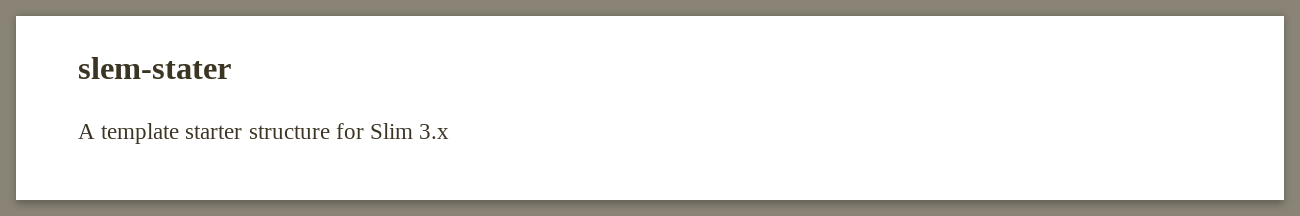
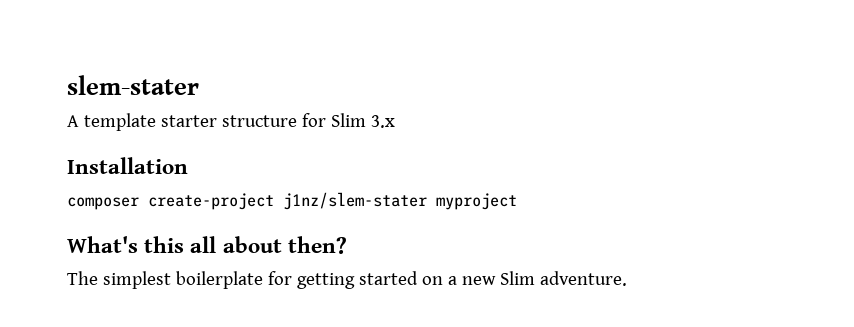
+ Installation
+ composer create-project j1nz/slem-stater myproject
+ What's this all about then?
+ The simplest boilerplate for getting started on a new Slim adventure.

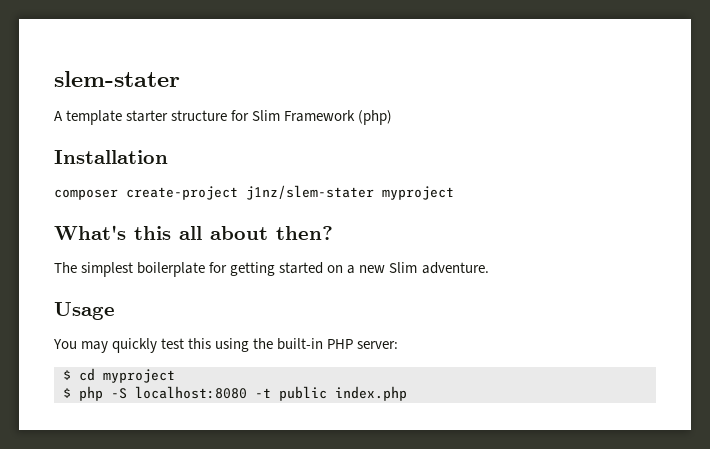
- A template starter structure for Slim 3.x
+ A template starter structure for Slim Framework (php)
+ Usage
+ You may quickly test this using the built-in PHP server:
+ $ cd myproject
+ $ php -S localhost:8080 -t public index.php

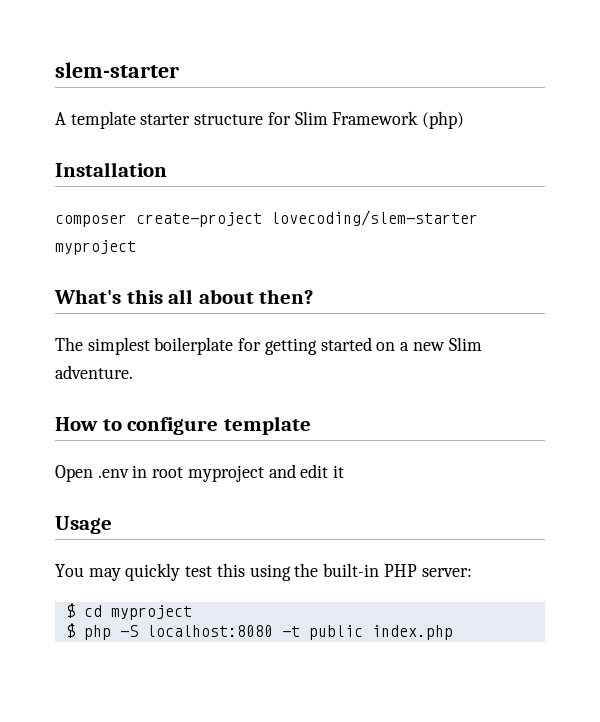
- slem-stater
+ slem-starter
- composer create-project j1nz/slem-stater myproject
+ composer create-project lovecoding/slem-starter myproject
+ How to configure template
+ Open .env in root myproject and edit it

